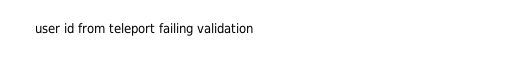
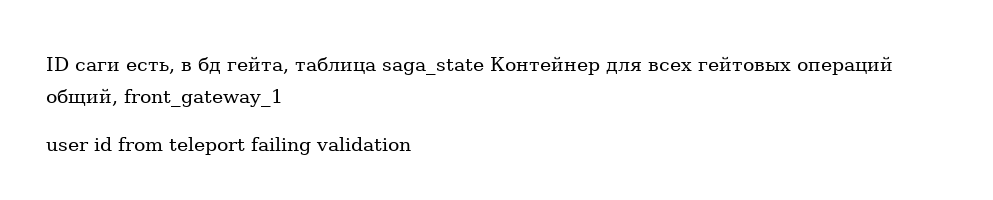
+ ID саги есть, в бд гейта, таблица saga_state Контейнер для всех гейтовых операций общий, front_gateway_1

